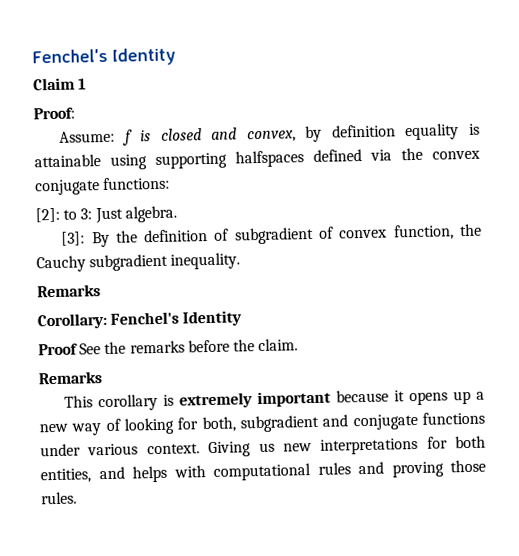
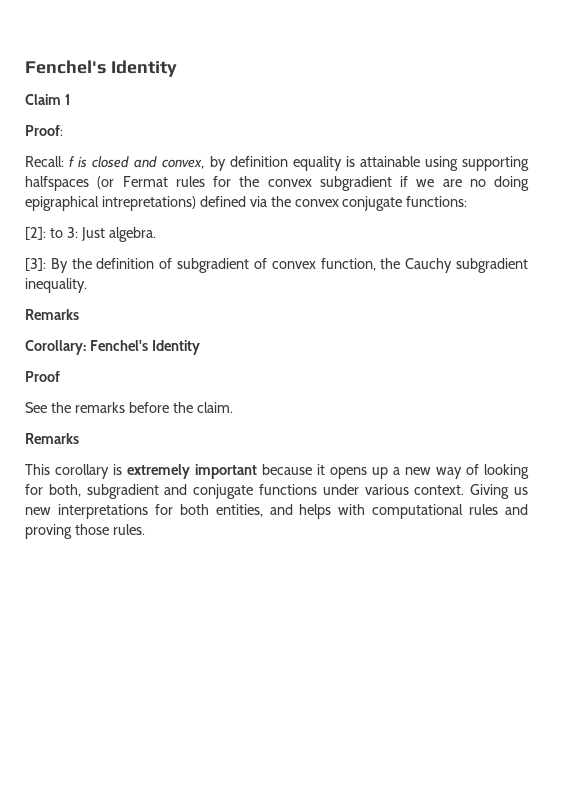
- Assume: f is closed and convex, by definition equality is attainable using supporting halfspaces defined via the convex conjugate functions:
+ Recall: f is closed and convex, by definition equality is attainable using supporting halfspaces (or Fermat rules for the convex subgradient if we are no doing epigraphical intrepretations) defined via the convex conjugate functions:
- Proof See the remarks before the claim.
+ Proof
+ See the remarks before the claim.

